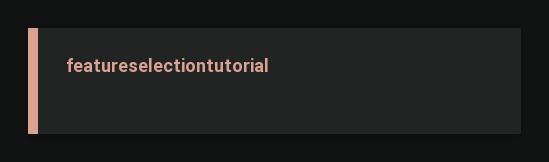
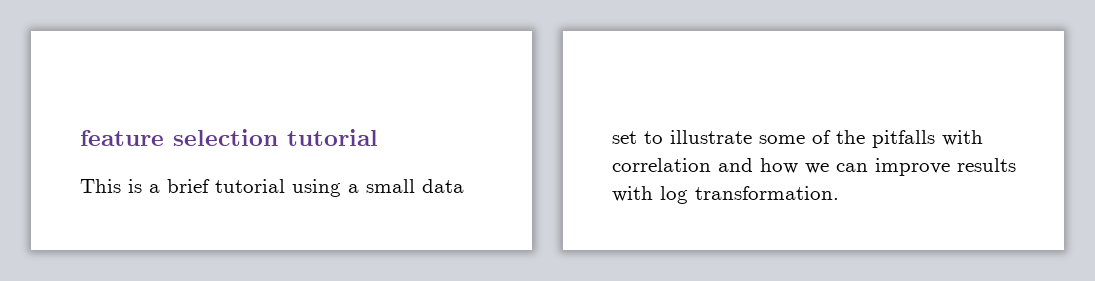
- featureselectiontutorial
+ feature selection tutorial
+ This is a brief tutorial using a small data set to illustrate some of the pitfalls with correlation and how we can improve results with log transformation.

